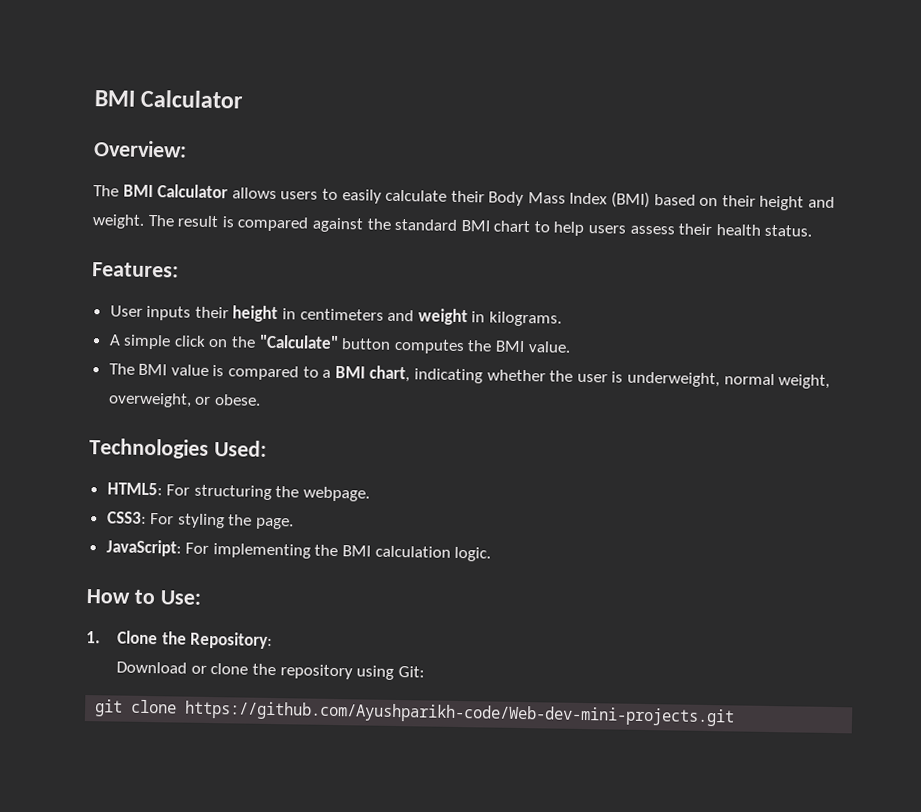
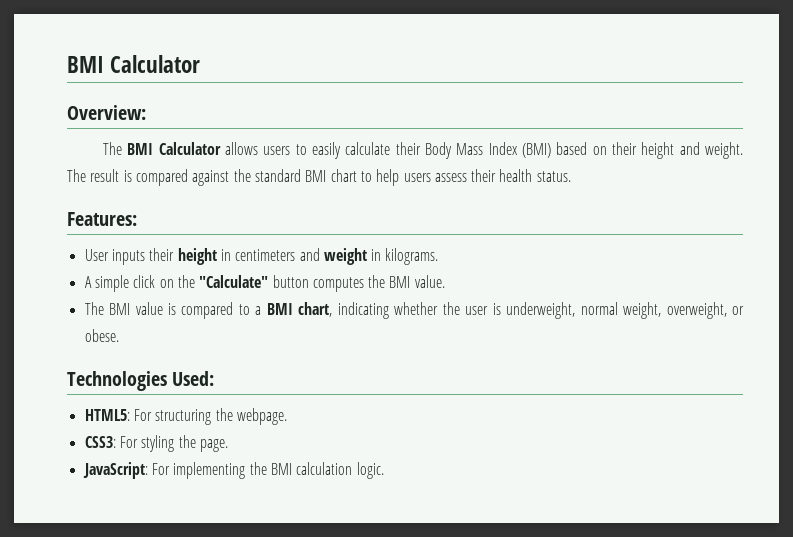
- How to Use:
- 1. Clone the Repository:
- Download or clone the repository using Git:
- git clone https://github.com/Ayushparikh-code/Web-dev-mini-projects.git

